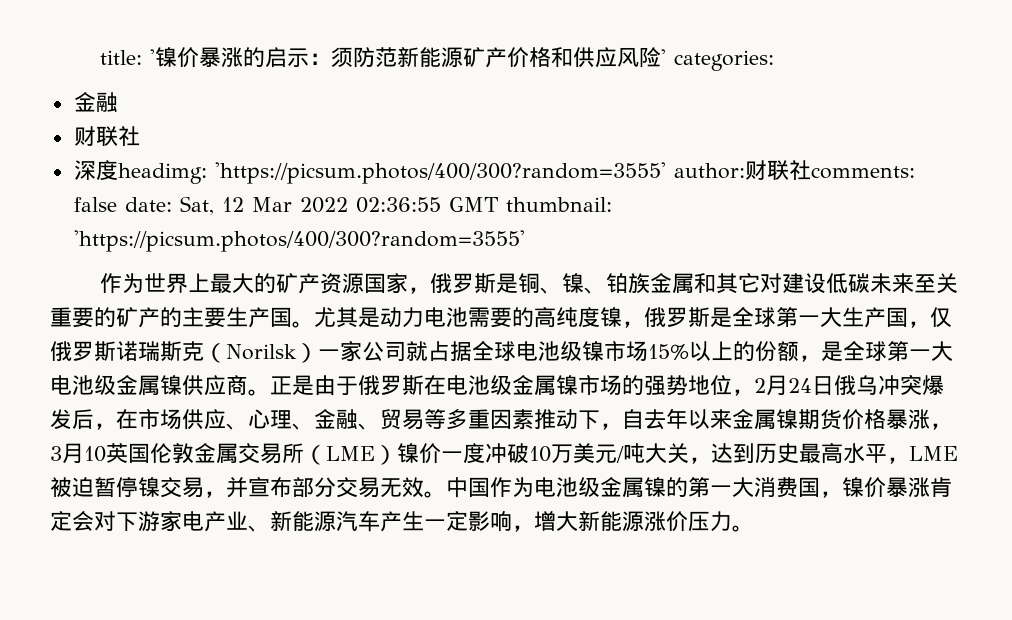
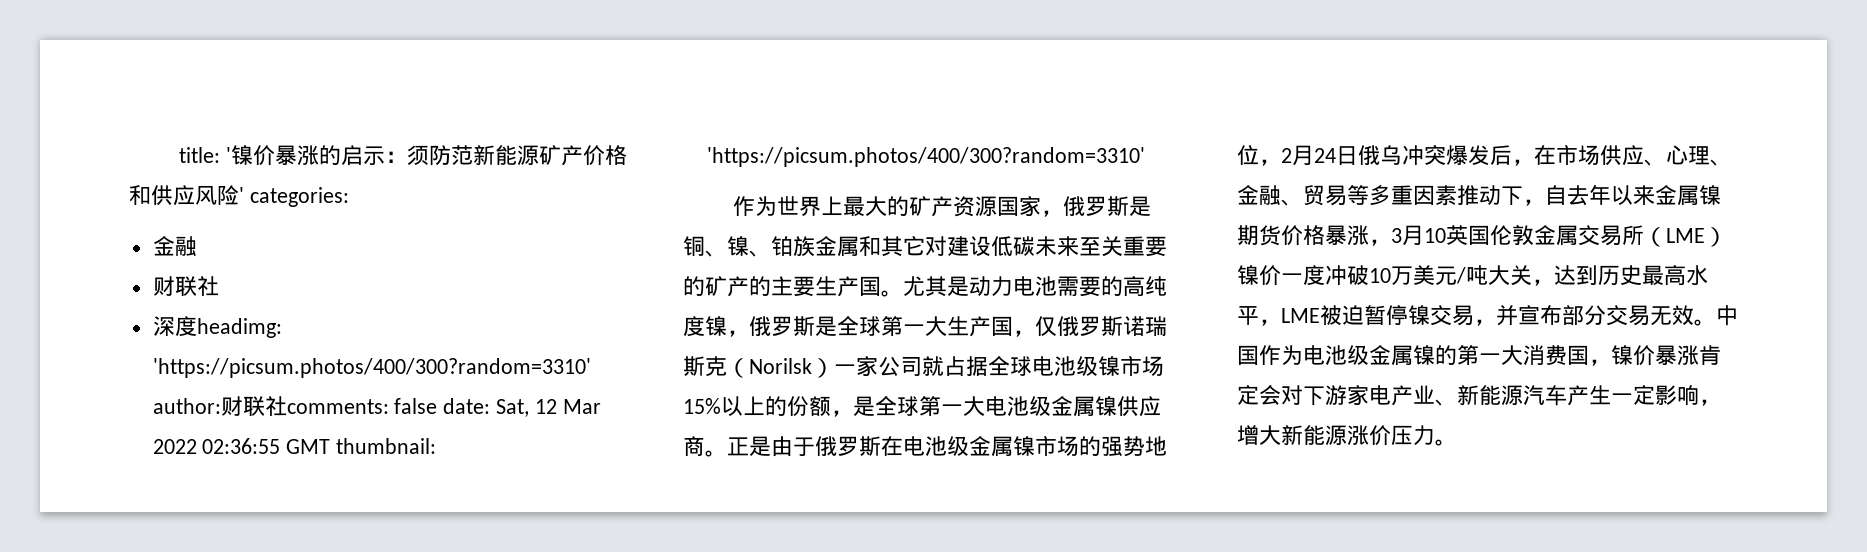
- 深度headimg: 'https://picsum.photos/400/300?random=3555' author:财联社comments: false date: Sat, 12 Mar 2022 02:36:55 GMT thumbnail: 'https://picsum.photos/400/300?random=3555'
+ 深度headimg: 'https://picsum.photos/400/300?random=3310' author:财联社comments: false date: Sat, 12 Mar 2022 02:36:55 GMT thumbnail: 'https://picsum.photos/400/300?random=3310'

